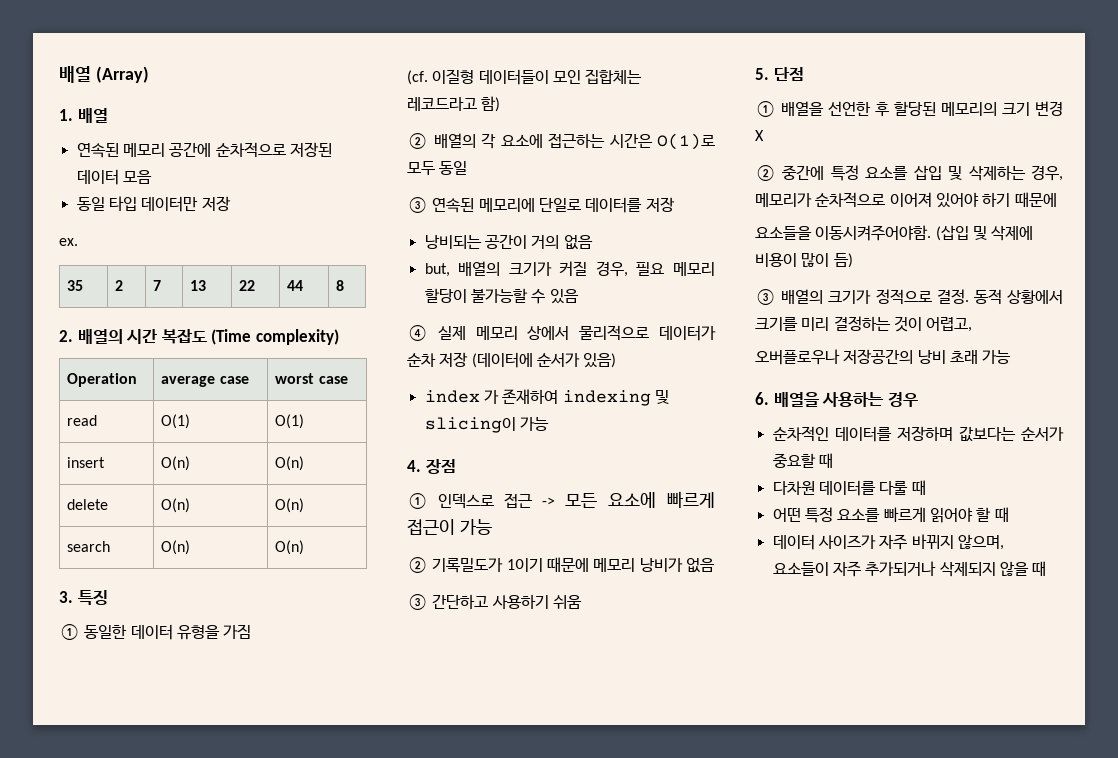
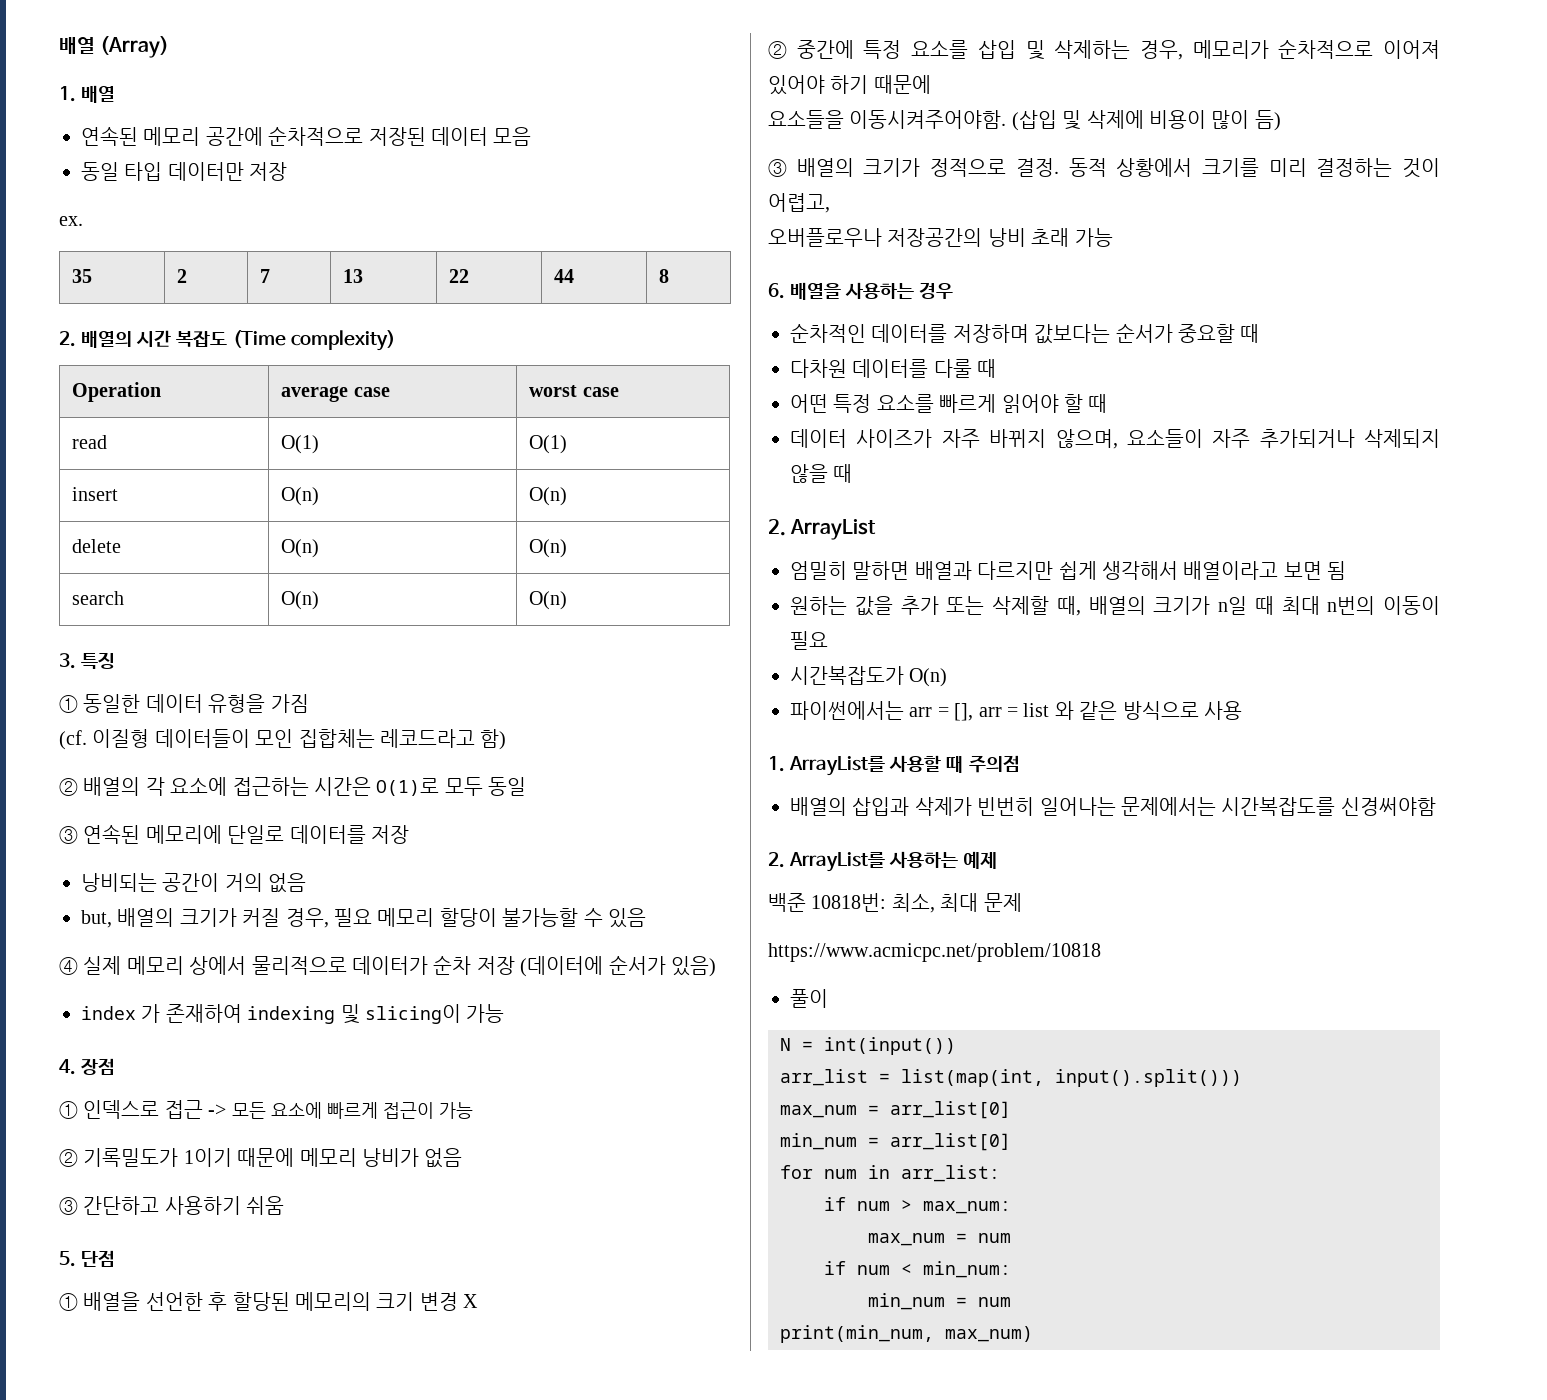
+ 2. ArrayList
+ 엄밀히 말하면 배열과 다르지만 쉽게 생각해서 배열이라고 보면 됨
+ 원하는 값을 추가 또는 삭제할 때, 배열의 크기가 n일 때 최대 n번의 이동이 필요
+ 시간복잡도가 O(n)
+ 파이썬에서는 arr = [], arr = list 와 같은 방식으로 사용
+ 1. ArrayList를 사용할 때 주의점
+ 배열의 삽입과 삭제가 빈번히 일어나는 문제에서는 시간복잡도를 신경써야함
+ 2. ArrayList를 사용하는 예제
+ 백준 10818번: 최소, 최대 문제
+ https://www.acmicpc.net/problem/10818
+ 풀이
+ N = int(input())
+ arr_list = list(map(int, input().split()))
+ max_num = arr_list[0]
+ min_num = arr_list[0]
+ for num in arr_list:
+ if num > max_num:
+ max_num = num
+ if num < min_num:
+ min_num = num
+ print(min_num, max_num)

